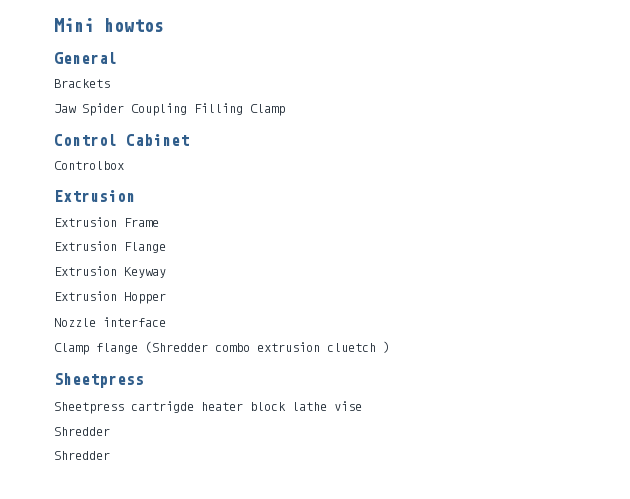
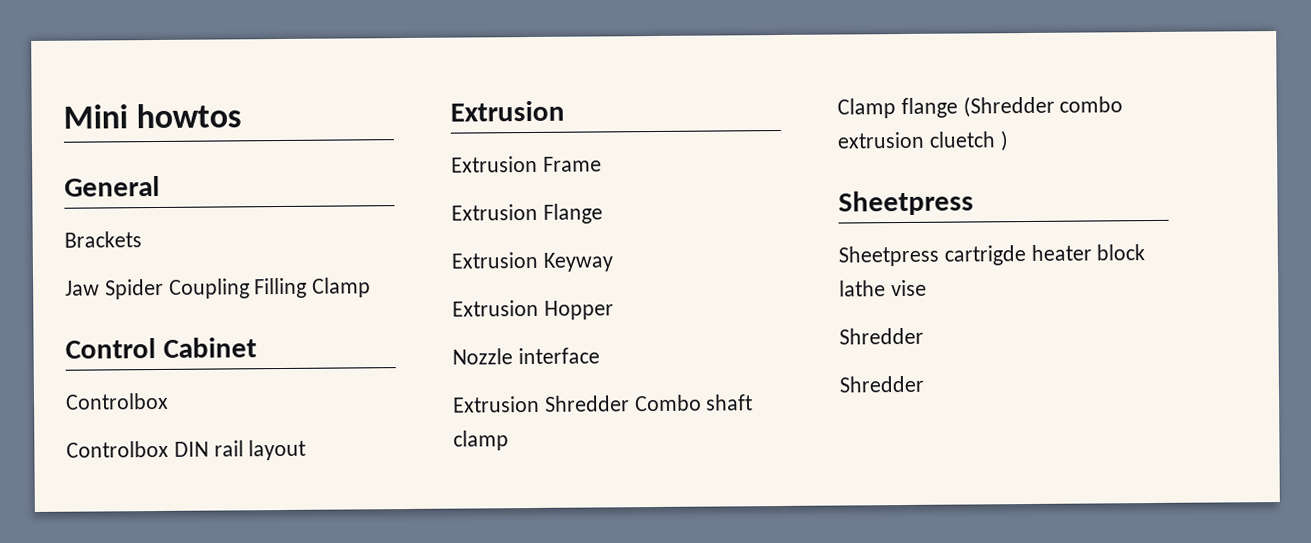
+ Controlbox DIN rail layout
+ Extrusion Shredder Combo shaft clamp

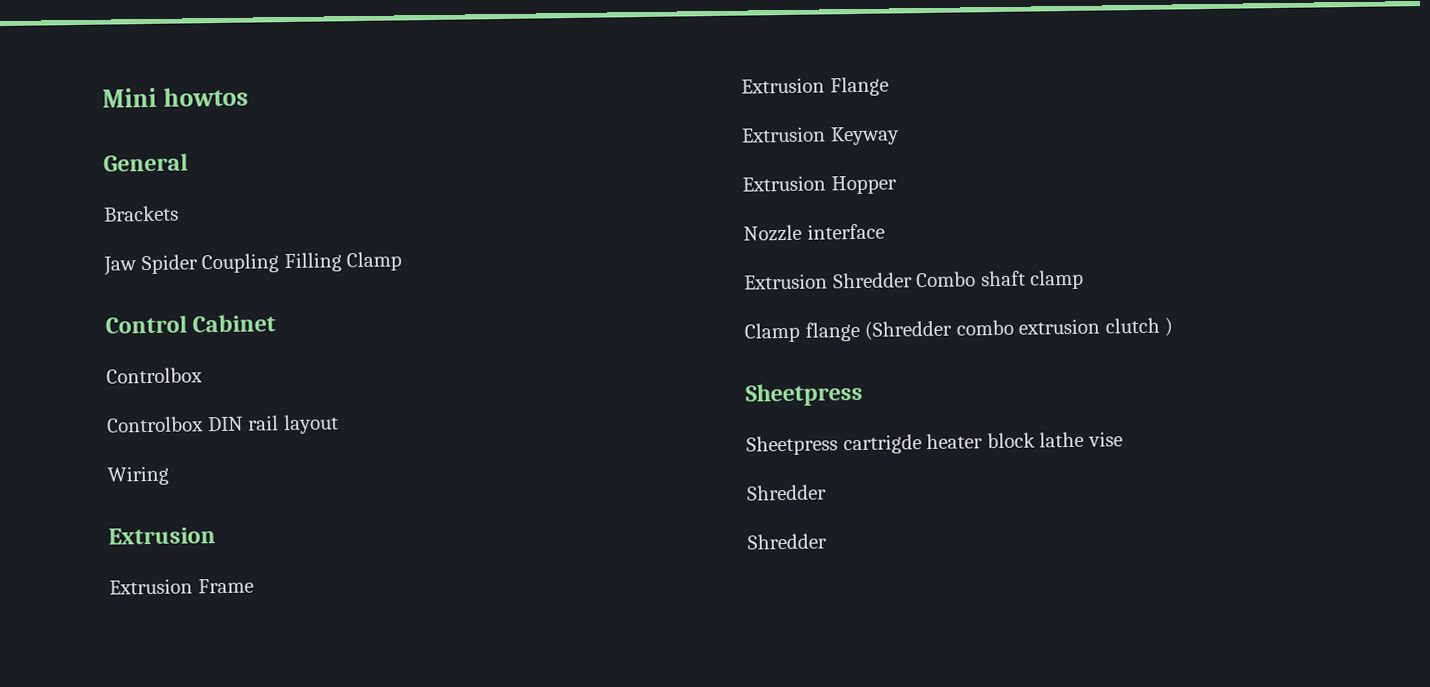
+ Wiring
- Clamp flange (Shredder combo extrusion cluetch )
+ Clamp flange (Shredder combo extrusion clutch )

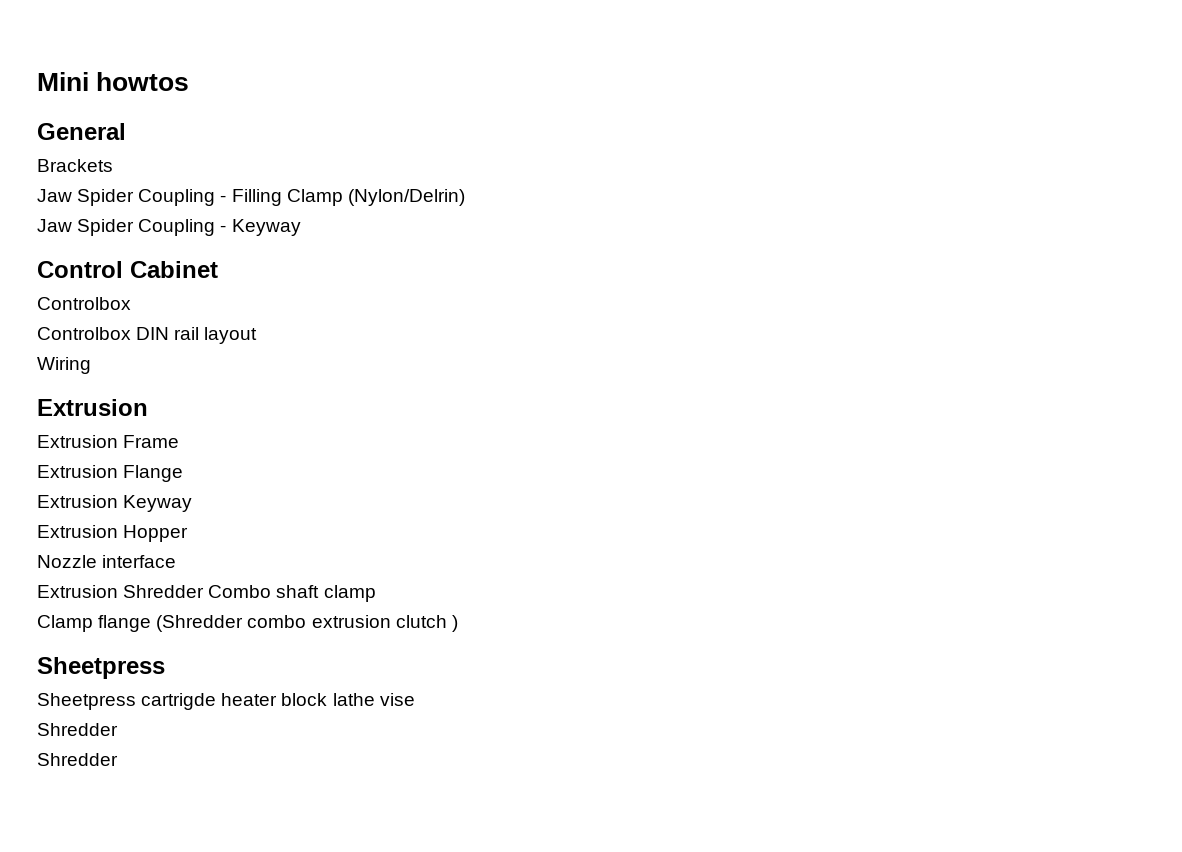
- Jaw Spider Coupling Filling Clamp
+ Jaw Spider Coupling - Filling Clamp (Nylon/Delrin)
+ Jaw Spider Coupling - Keyway

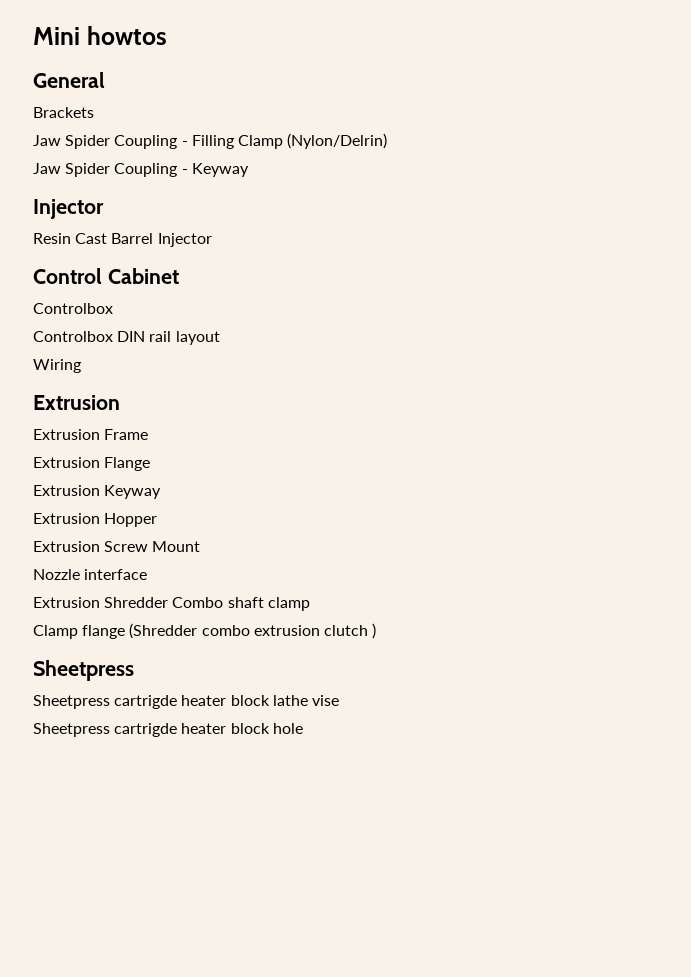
  Jaw Spider Coupling - Keyway
+ Injector
+ Resin Cast Barrel Injector
+ Extrusion Screw Mount
  Sheetpress cartrigde heater block lathe vise
- Shredder
- Shredder
+ Sheetpress cartrigde heater block hole

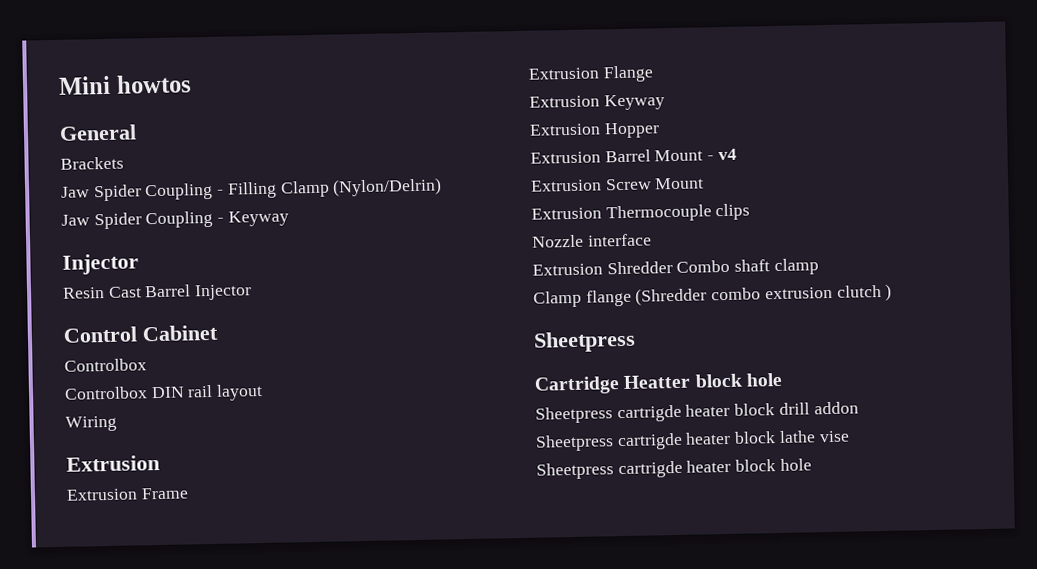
+ Extrusion Barrel Mount - v4
+ Extrusion Thermocouple clips
+ Cartridge Heatter block hole
+ Sheetpress cartrigde heater block drill addon

